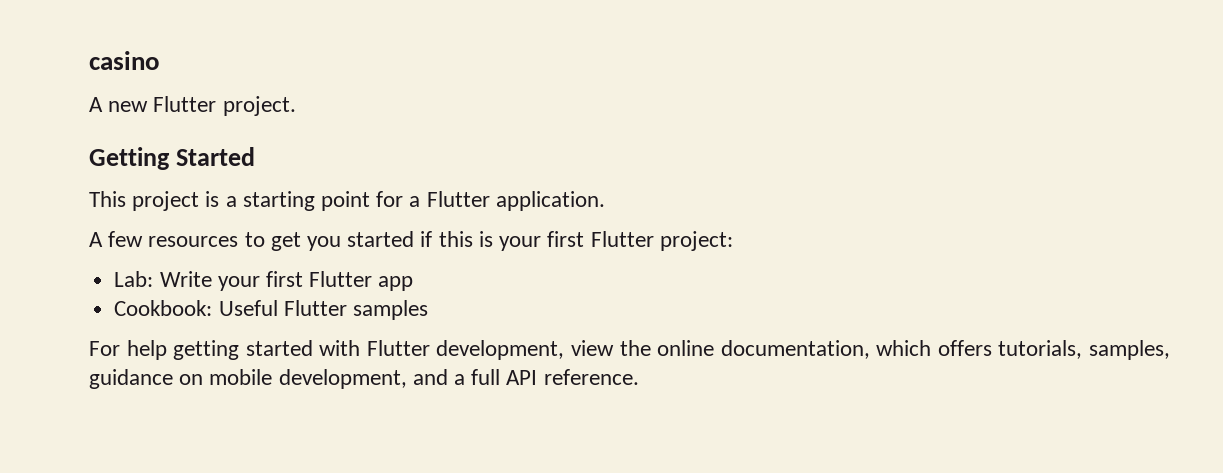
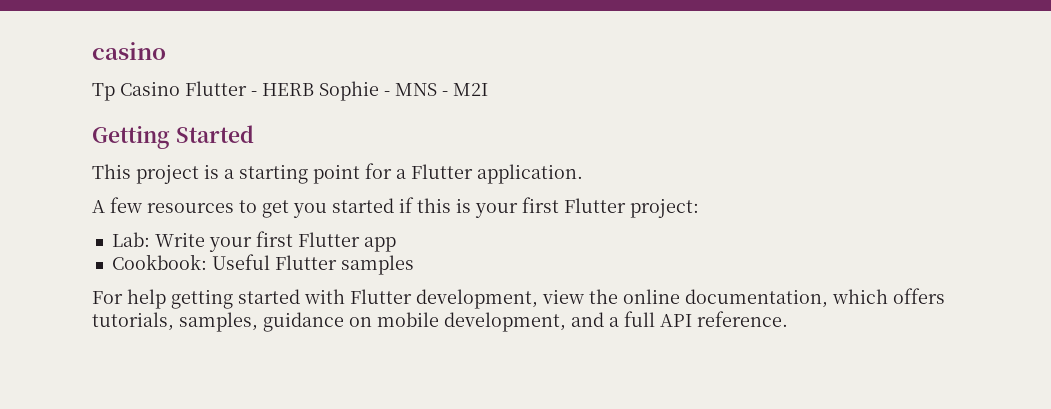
- A new Flutter project.
+ Tp Casino Flutter - HERB Sophie - MNS - M2I

